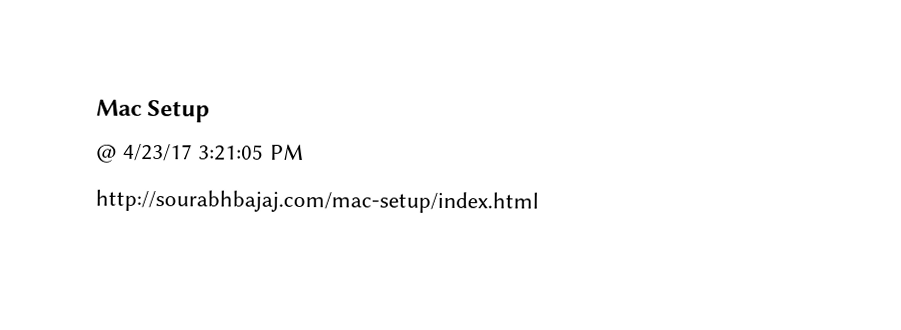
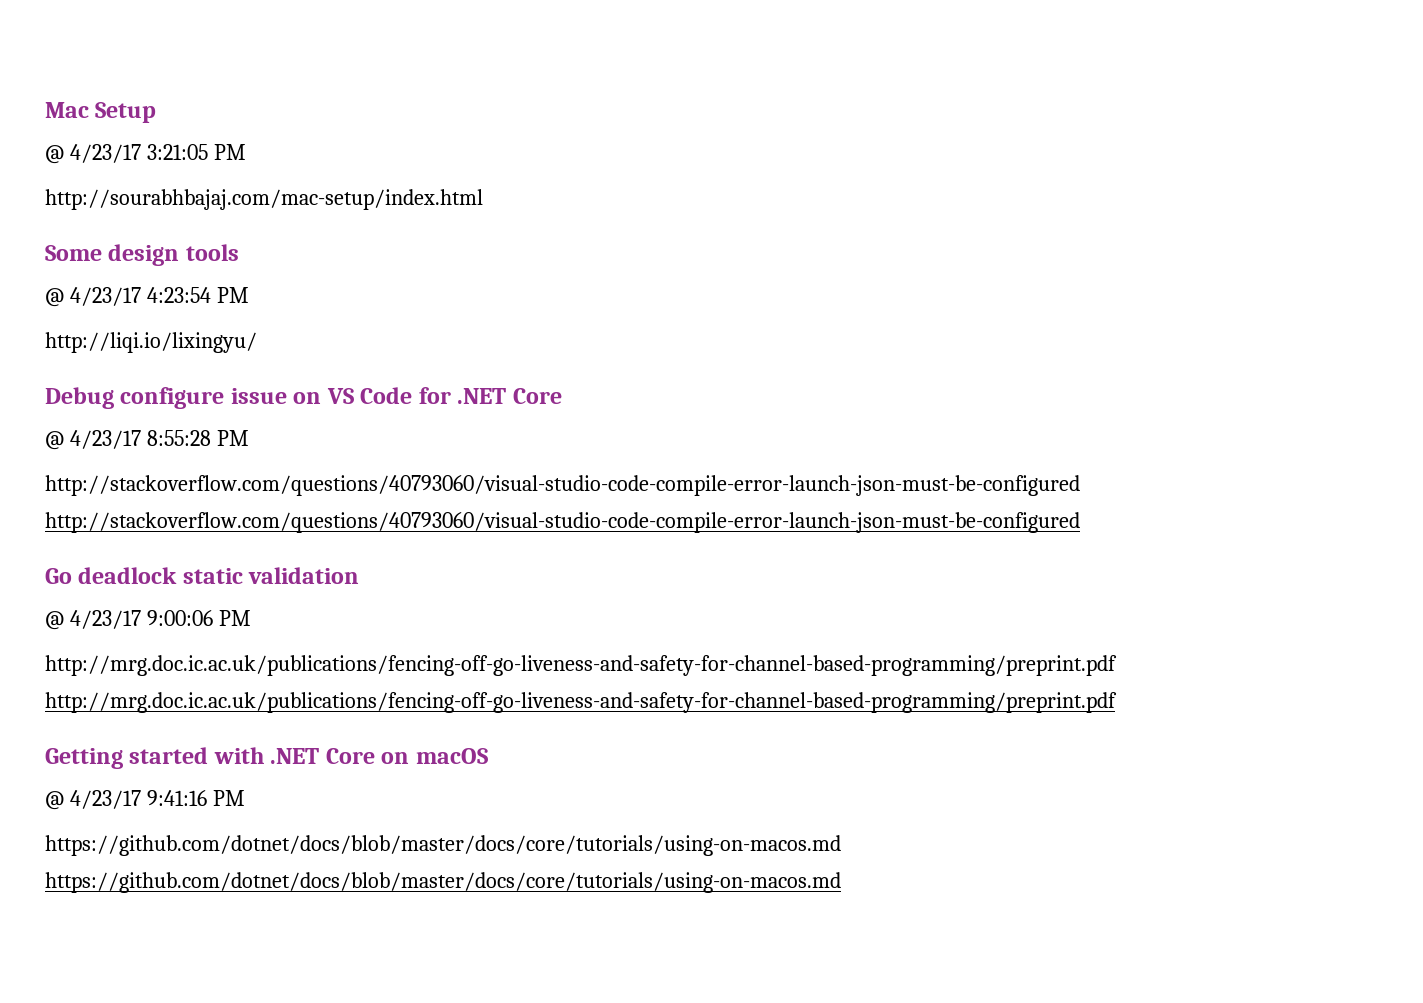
+ Some design tools
+ @ 4/23/17 4:23:54 PM
+ http://liqi.io/lixingyu/
+ Debug configure issue on VS Code for .NET Core
+ @ 4/23/17 8:55:28 PM
+ http://stackoverflow.com/questions/40793060/visual-studio-code-compile-error-launch-json-must-be-configured http://stackoverflow.com/questions/40793060/visual-studio-code-compile-error-launch-json-must-be-configured
+ Go deadlock static validation
+ @ 4/23/17 9:00:06 PM
+ http://mrg.doc.ic.ac.uk/publications/fencing-off-go-liveness-and-safety-for-channel-based-programming/preprint.pdf http://mrg.doc.ic.ac.uk/publications/fencing-off-go-liveness-and-safety-for-channel-based-programming/preprint.pdf
+ Getting started with .NET Core on macOS
+ @ 4/23/17 9:41:16 PM
+ https://github.com/dotnet/docs/blob/master/docs/core/tutorials/using-on-macos.md https://github.com/dotnet/docs/blob/master/docs/core/tutorials/using-on-macos.md

